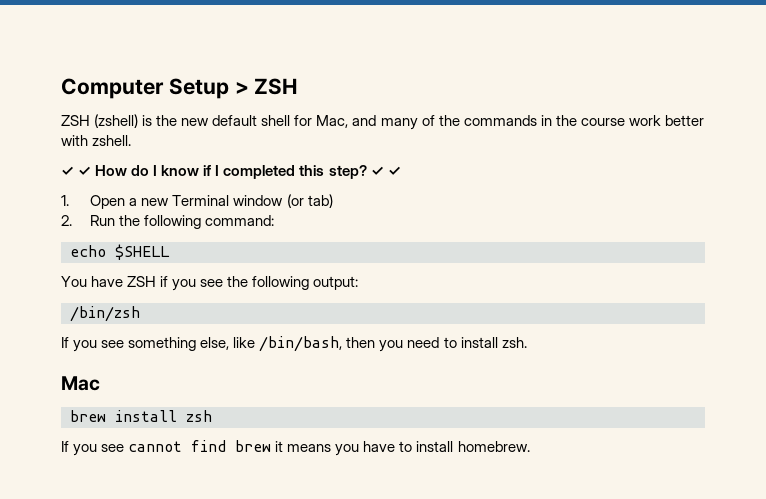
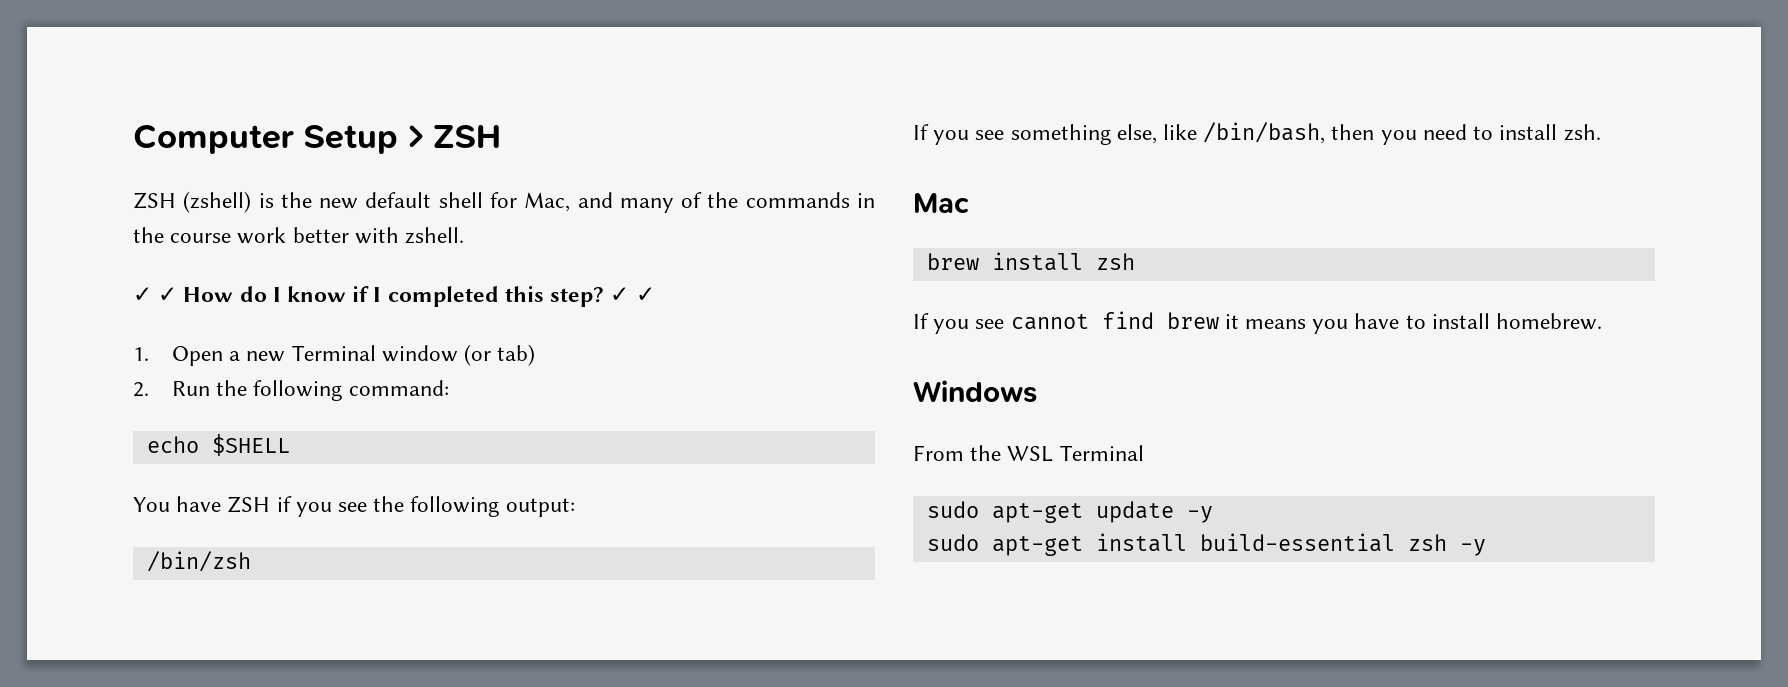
+ Windows
+ From the WSL Terminal
+ sudo apt-get update -y
+ sudo apt-get install build-essential zsh -y

